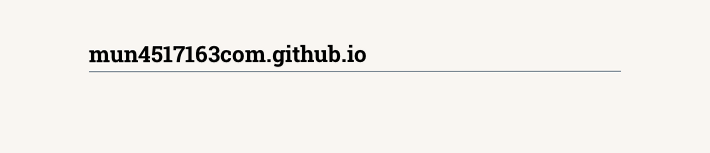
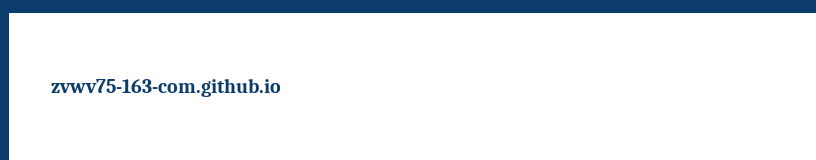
- mun4517163com.github.io
+ zvwv75-163-com.github.io

